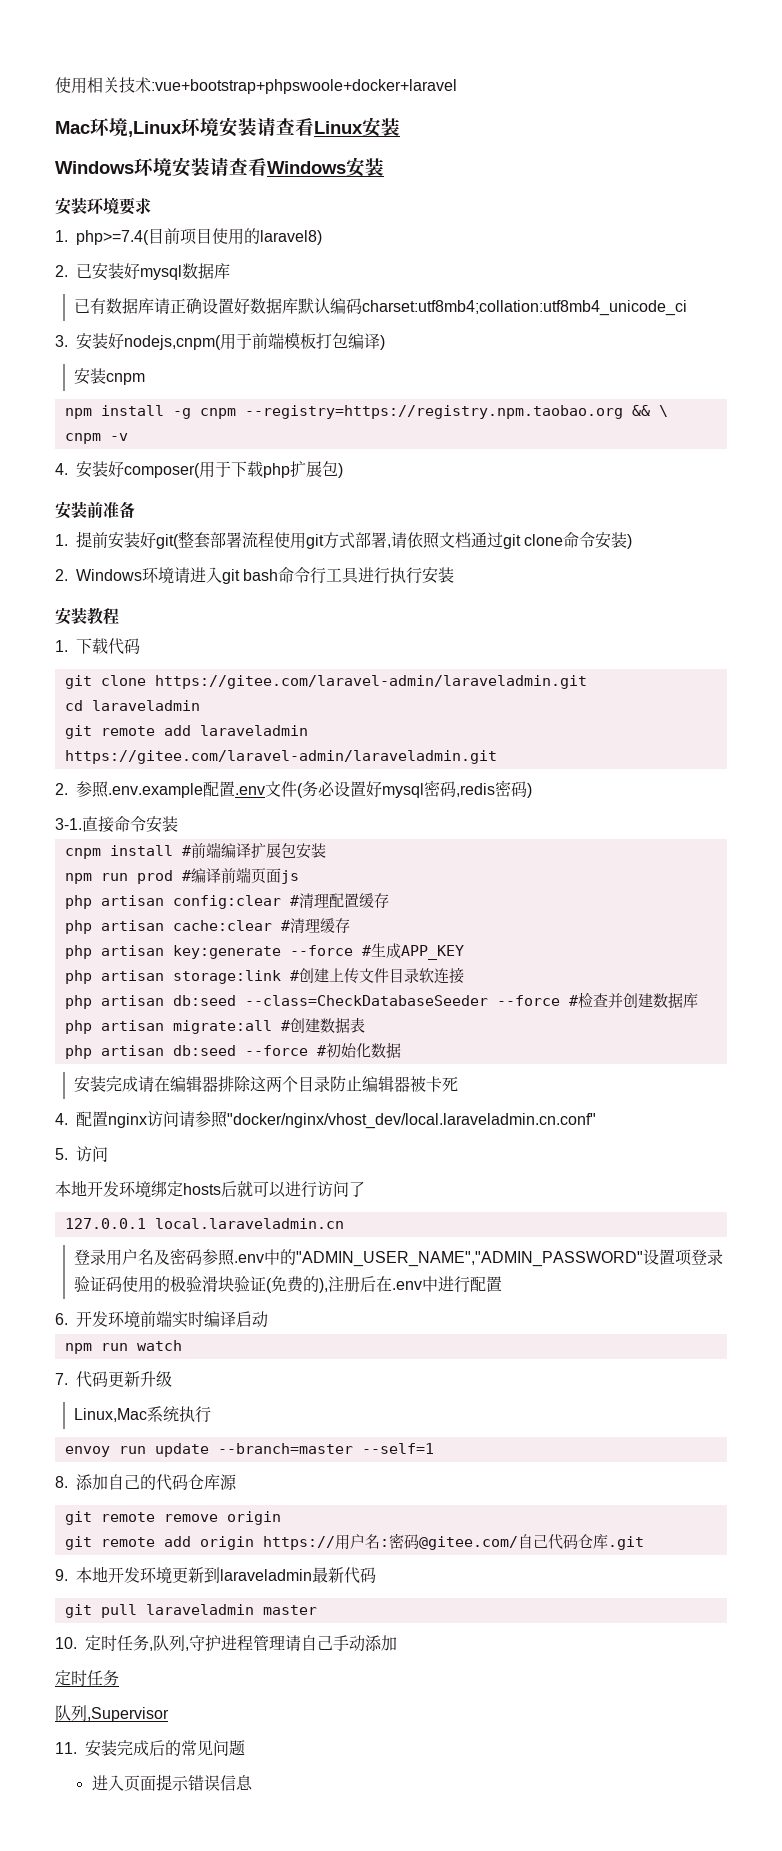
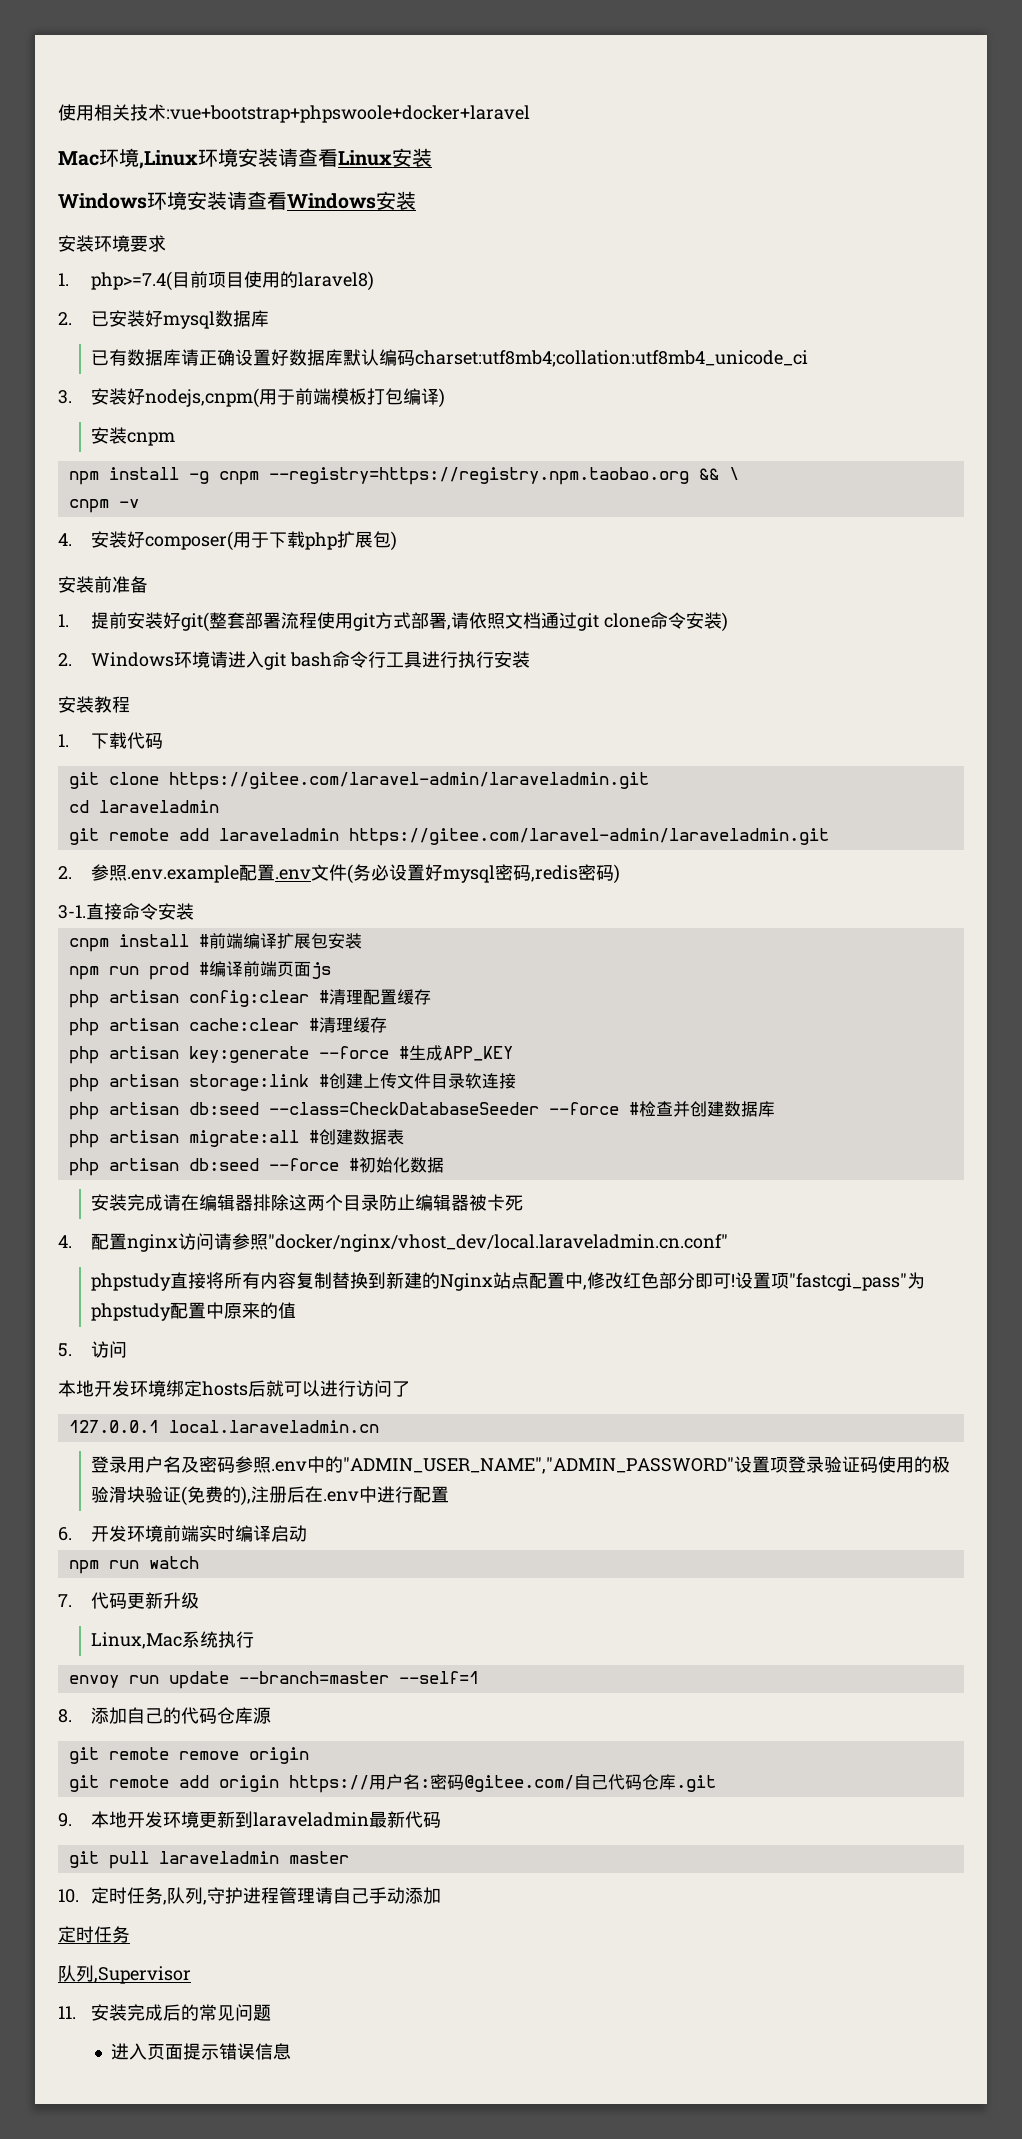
+ phpstudy直接将所有内容复制替换到新建的Nginx站点配置中,修改红色部分即可!设置项"fastcgi_pass"为phpstudy配置中原来的值

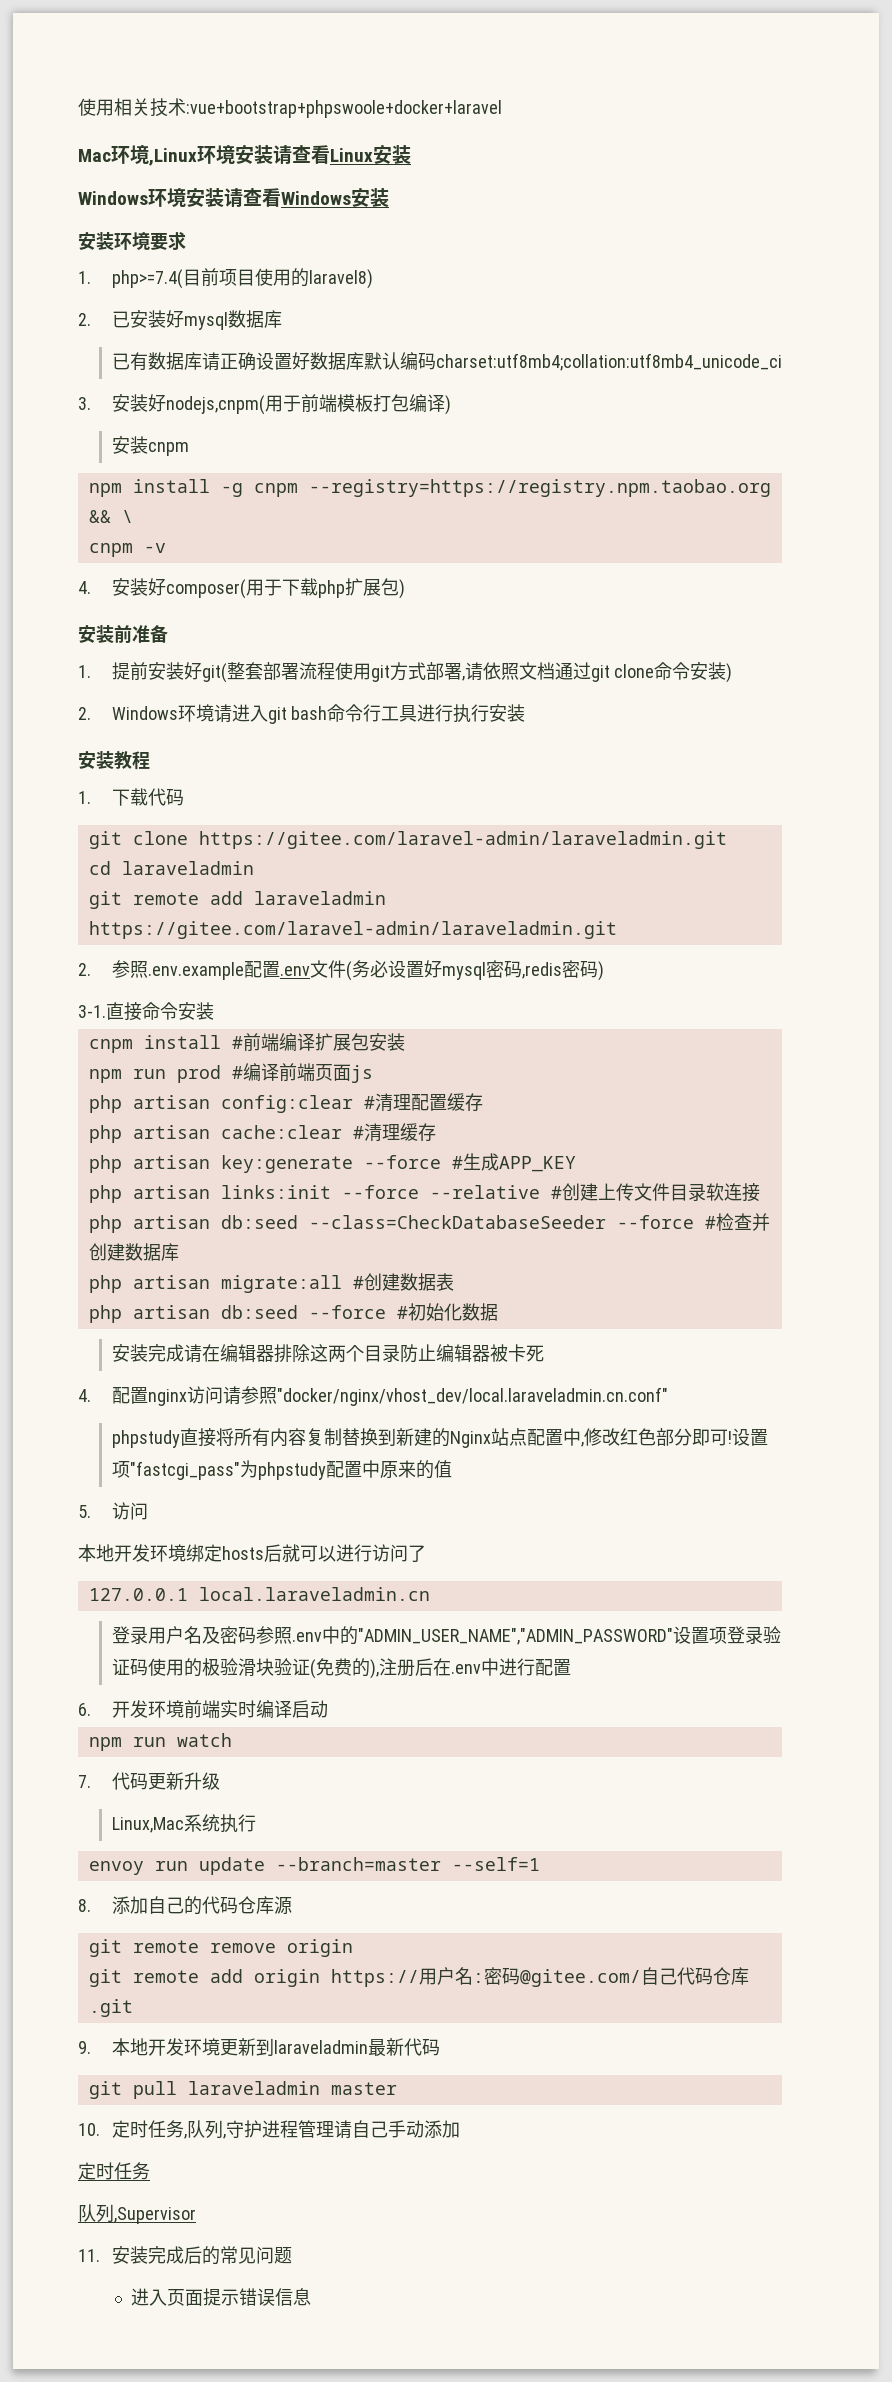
- php artisan storage:link #创建上传文件目录软连接
+ php artisan links:init --force --relative #创建上传文件目录软连接

